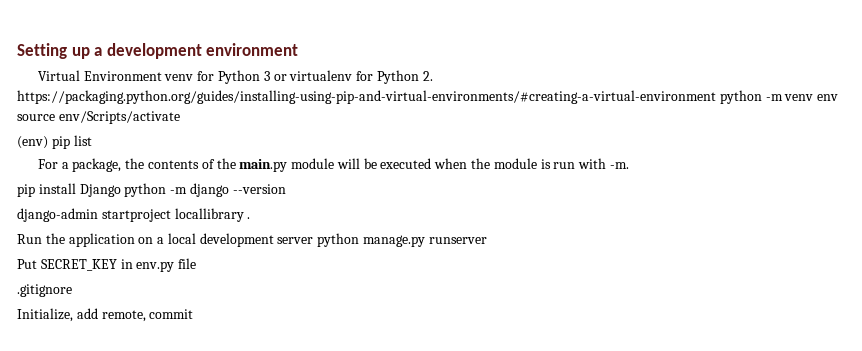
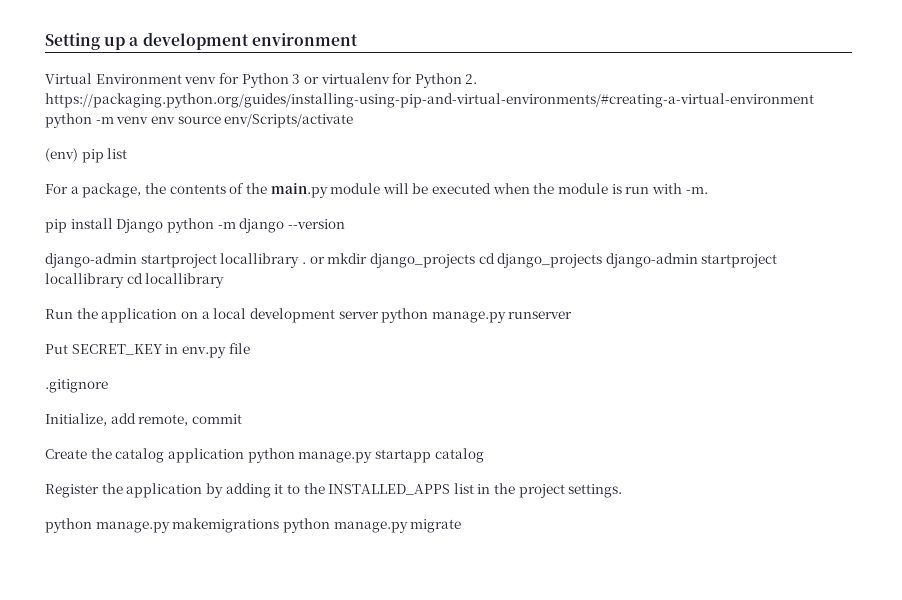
- django-admin startproject locallibrary .
+ django-admin startproject locallibrary . or mkdir django_projects cd django_projects django-admin startproject locallibrary cd locallibrary
+ Create the catalog application python manage.py startapp catalog
+ Register the application by adding it to the INSTALLED_APPS list in the project settings.
+ python manage.py makemigrations python manage.py migrate

